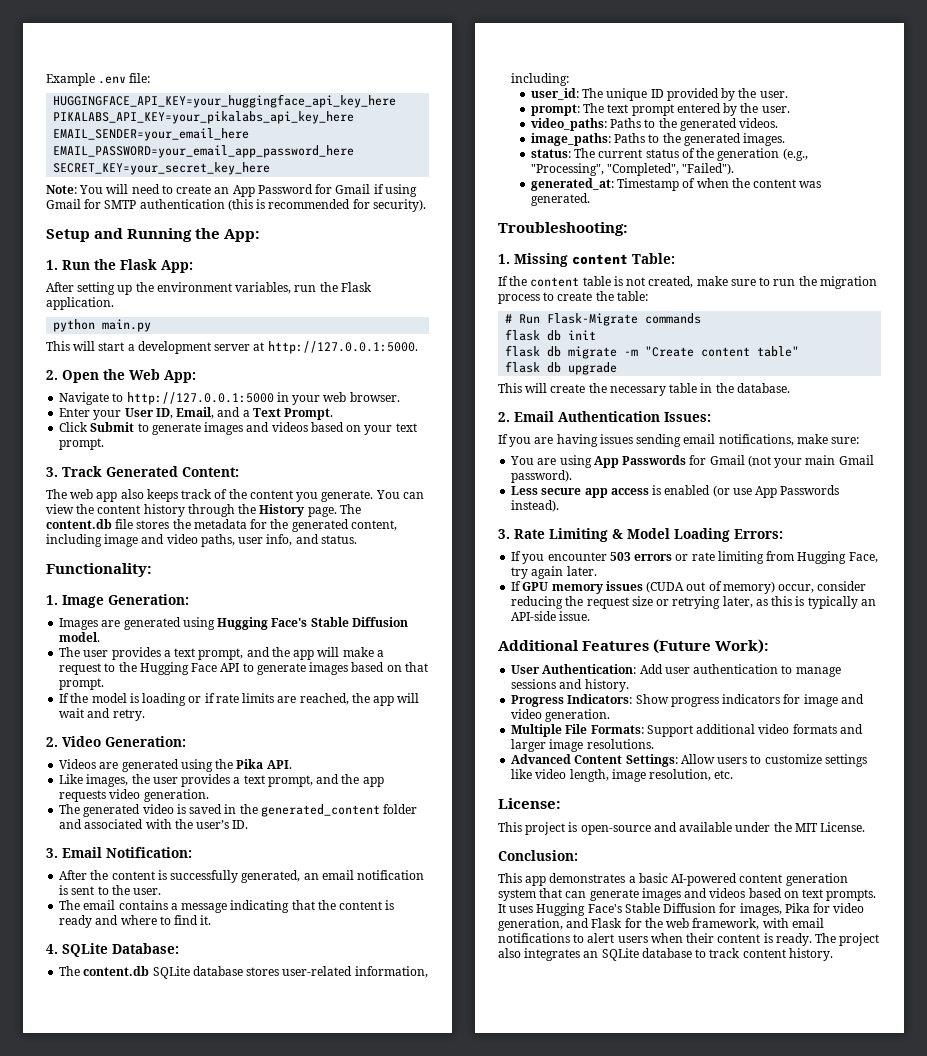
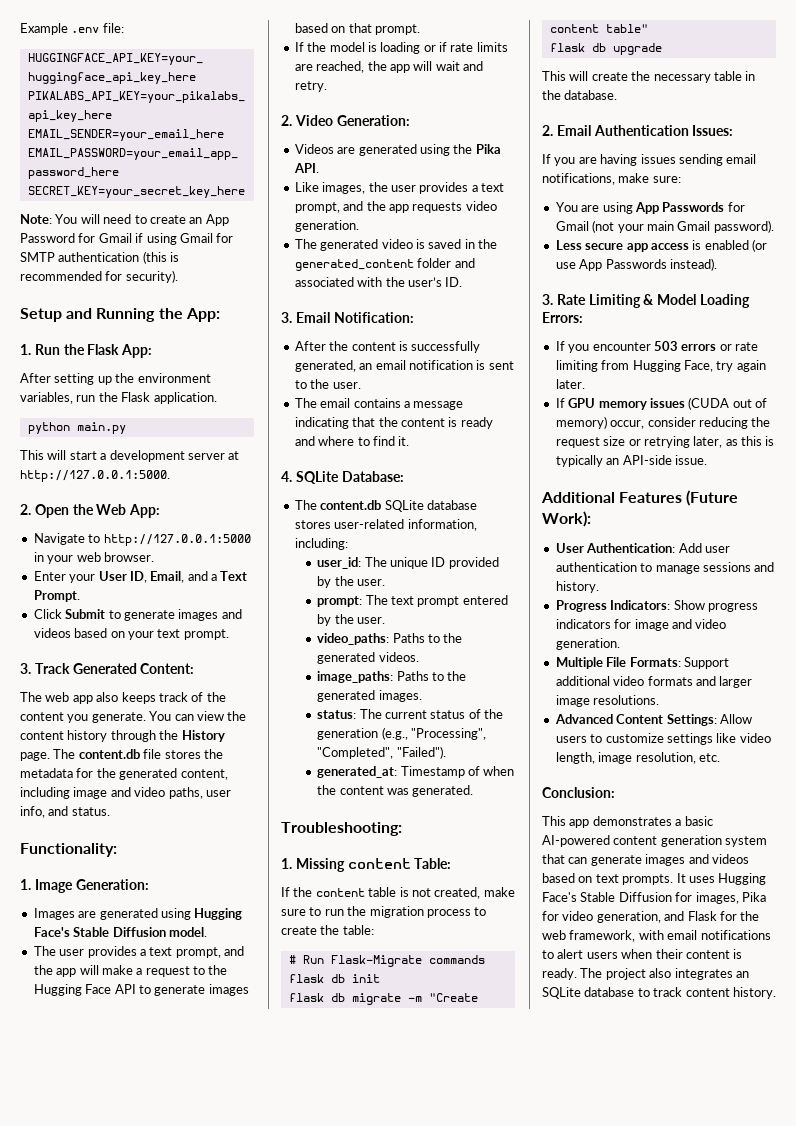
- License:
- This project is open-source and available under the MIT License.

